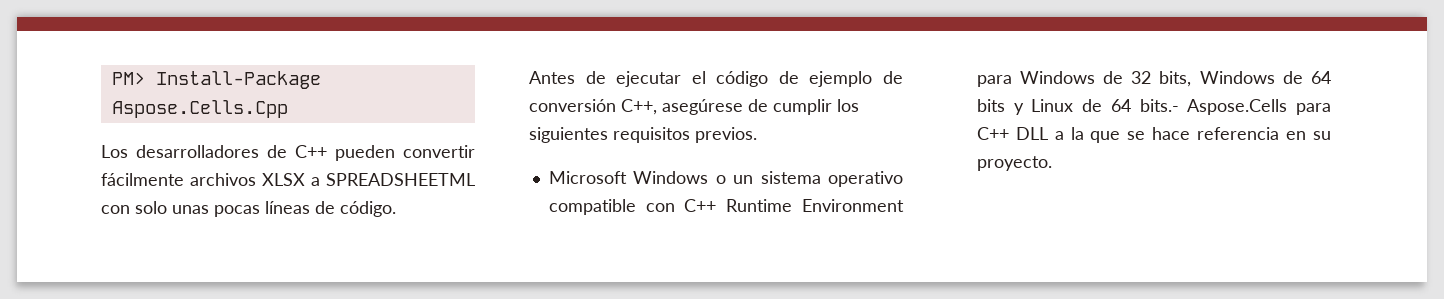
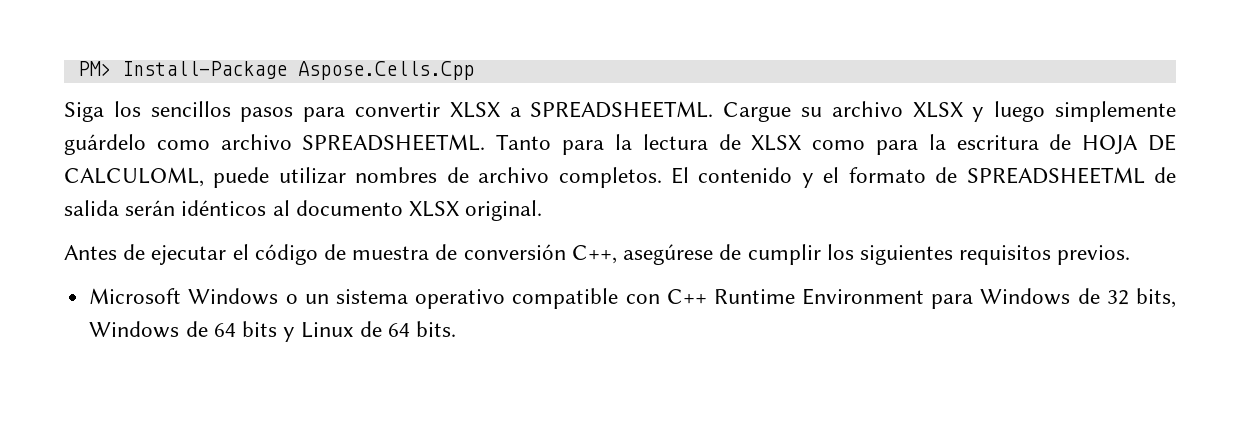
- Los desarrolladores de C++ pueden convertir fácilmente archivos XLSX a SPREADSHEETML con solo unas pocas líneas de código.
+ Siga los sencillos pasos para convertir XLSX a SPREADSHEETML. Cargue su archivo XLSX y luego simplemente guárdelo como archivo SPREADSHEETML. Tanto para la lectura de XLSX como para la escritura de HOJA DE CALCULOML, puede utilizar nombres de archivo completos. El contenido y el formato de SPREADSHEETML de salida serán idénticos al documento XLSX original.
- Antes de ejecutar el código de ejemplo de conversión C++, asegúrese de cumplir los siguientes requisitos previos.
+ Antes de ejecutar el código de muestra de conversión C++, asegúrese de cumplir los siguientes requisitos previos.
- Microsoft Windows o un sistema operativo compatible con C++ Runtime Environment para Windows de 32 bits, Windows de 64 bits y Linux de 64 bits.- Aspose.Cells para C++ DLL a la que se hace referencia en su proyecto.
+ Microsoft Windows o un sistema operativo compatible con C++ Runtime Environment para Windows de 32 bits, Windows de 64 bits y Linux de 64 bits.

